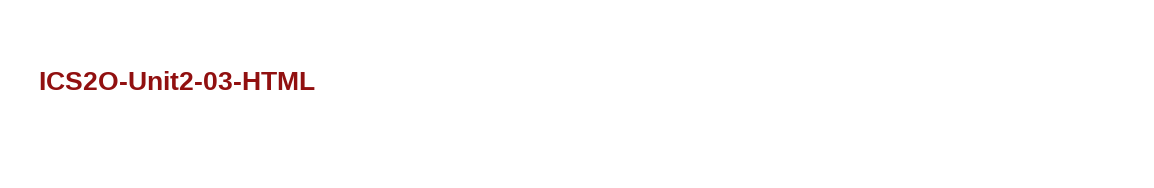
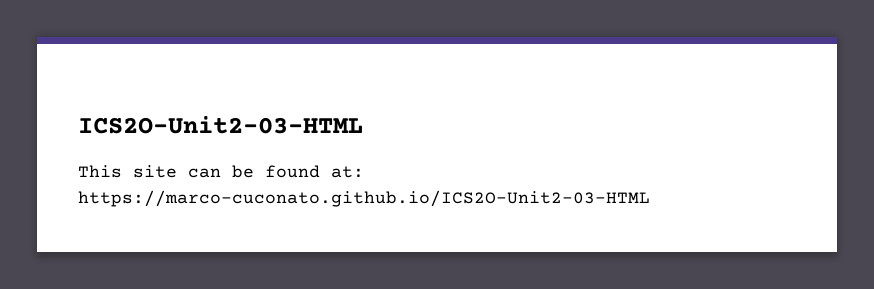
+ This site can be found at: https://marco-cuconato.github.io/ICS2O-Unit2-03-HTML

